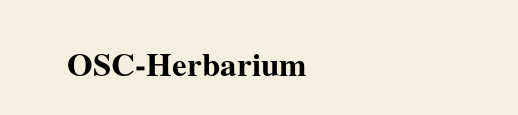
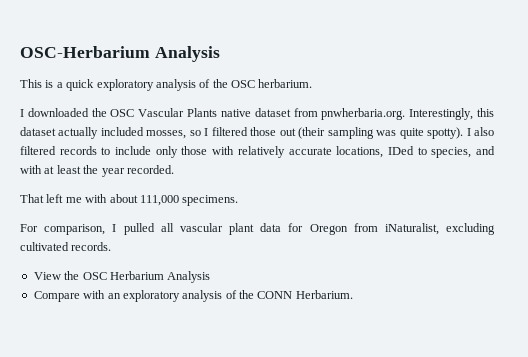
- OSC-Herbarium
+ OSC-Herbarium Analysis
+ This is a quick exploratory analysis of the OSC herbarium.
+ I downloaded the OSC Vascular Plants native dataset from pnwherbaria.org. Interestingly, this dataset actually included mosses, so I filtered those out (their sampling was quite spotty). I also filtered records to include only those with relatively accurate locations, IDed to species, and with at least the year recorded.
+ That left me with about 111,000 specimens.
+ For comparison, I pulled all vascular plant data for Oregon from iNaturalist, excluding cultivated records.
+ View the OSC Herbarium Analysis
+ Compare with an exploratory analysis of the CONN Herbarium.

